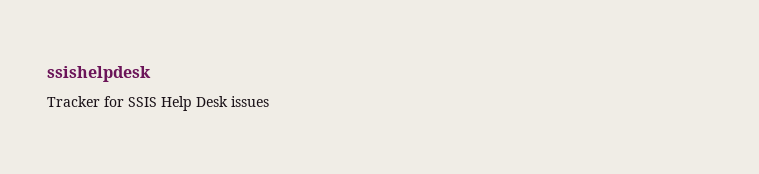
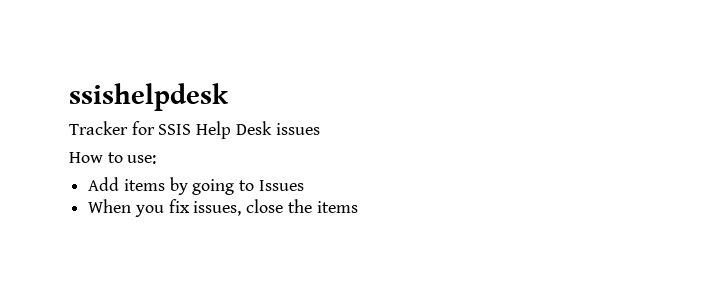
+ How to use:
+ Add items by going to Issues
+ When you fix issues, close the items

